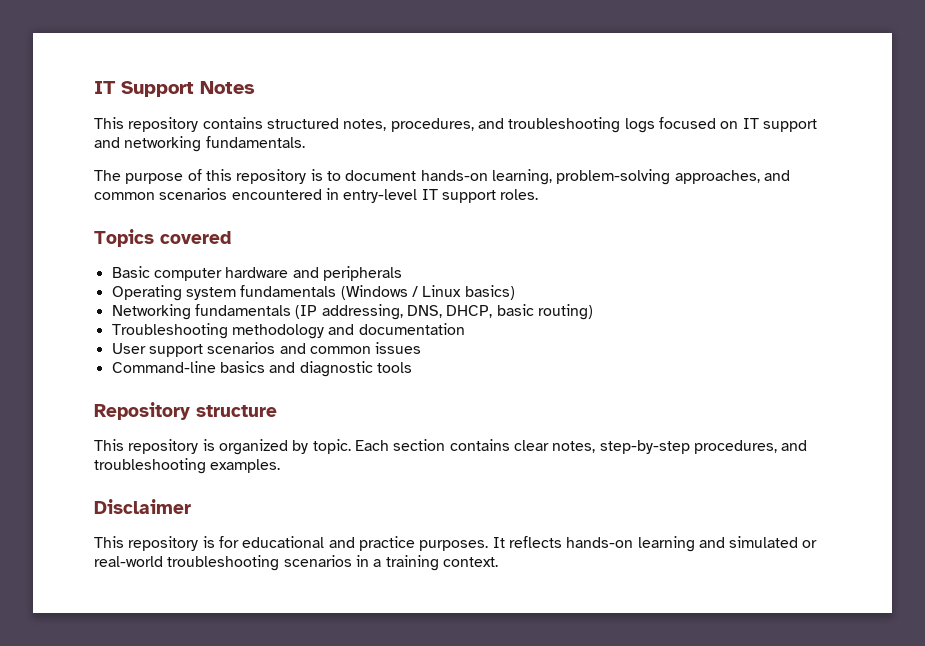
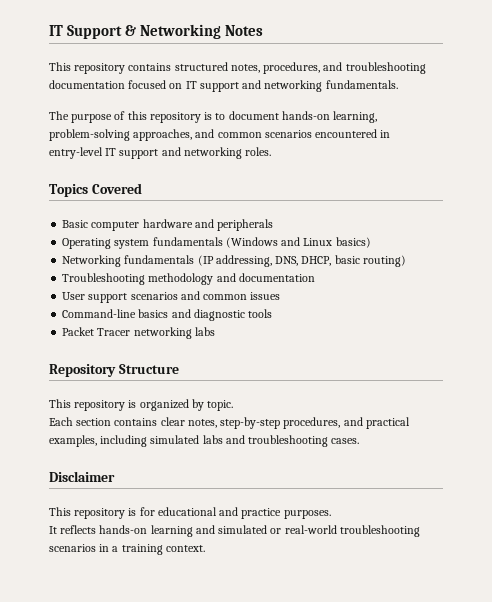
- IT Support Notes
+ IT Support & Networking Notes
- This repository contains structured notes, procedures, and troubleshooting logs focused on IT support and networking fundamentals.
+ This repository contains structured notes, procedures, and troubleshooting documentation focused on IT support and networking fundamentals.
- The purpose of this repository is to document hands-on learning, problem-solving approaches, and common scenarios encountered in entry-level IT support roles.
+ The purpose of this repository is to document hands-on learning, problem-solving approaches, and common scenarios encountered in entry-level IT support and networking roles.
- Topics covered
+ Topics Covered
- Operating system fundamentals (Windows / Linux basics)
+ Operating system fundamentals (Windows and Linux basics)
+ Packet Tracer networking labs
- Repository structure
+ Repository Structure
- This repository is organized by topic. Each section contains clear notes, step-by-step procedures, and troubleshooting examples.
+ This repository is organized by topic.
+ Each section contains clear notes, step-by-step procedures, and practical examples, including simulated labs and troubleshooting cases.
- This repository is for educational and practice purposes. It reflects hands-on learning and simulated or real-world troubleshooting scenarios in a training context.
+ This repository is for educational and practice purposes.
+ It reflects hands-on learning and simulated or real-world troubleshooting scenarios in a training context.

